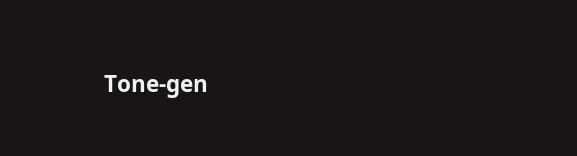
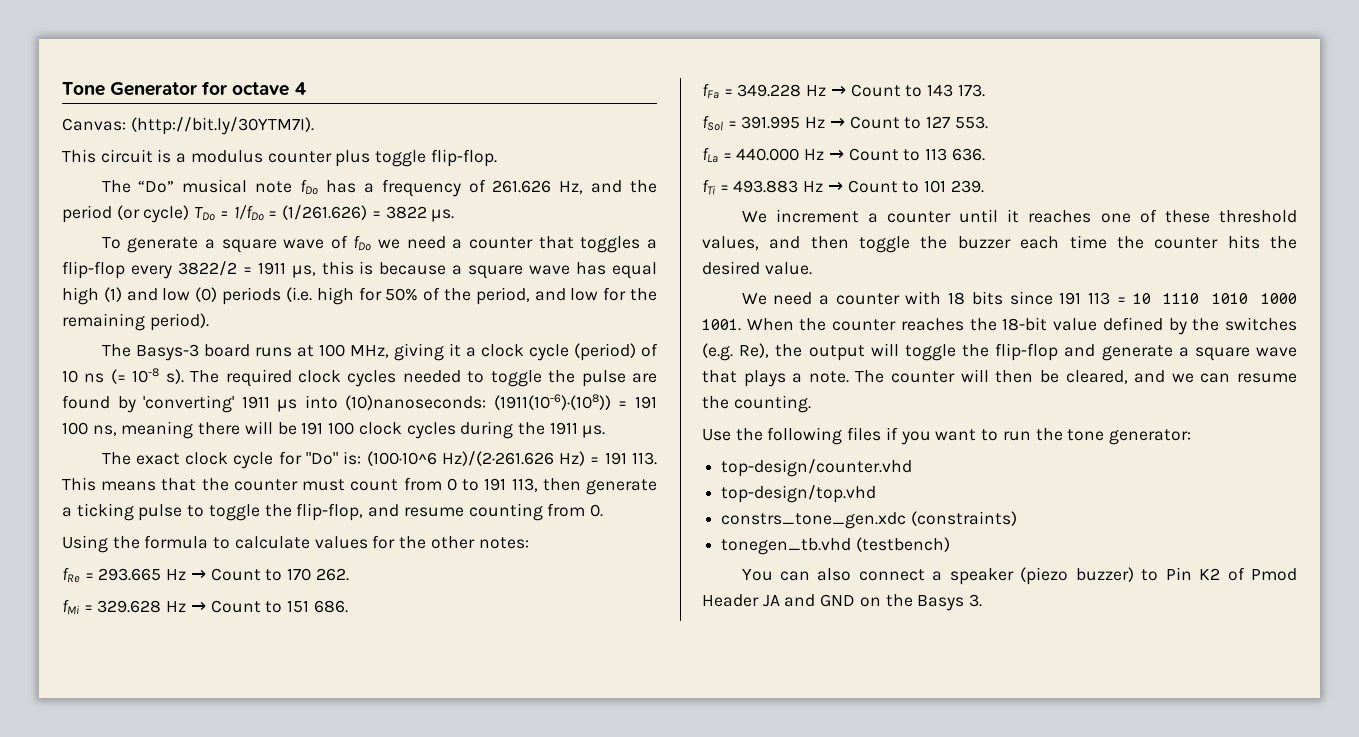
- Tone-gen
+ Tone Generator for octave 4
+ Canvas: (http://bit.ly/30YTM7I).
+ This circuit is a modulus counter plus toggle flip-flop.
+ The “Do” musical note fDo has a frequency of 261.626 Hz, and the period (or cycle) TDo = 1/fDo = (1/261.626) = 3822 µs.
+ To generate a square wave of fDo we need a counter that toggles a flip-flop every 3822/2 = 1911 µs, this is because a square wave has equal high (1) and low (0) periods (i.e. high for 50% of the period, and low for the remaining period).
+ The Basys-3 board runs at 100 MHz, giving it a clock cycle (period) of 10 ns (= 10-8 s). The required clock cycles needed to toggle the pulse are found by 'converting' 1911 µs into (10)nanoseconds: (1911(10-6)·(108)) = 191 100 ns, meaning there will be 191 100 clock cycles during the 1911 µs.
+ The exact clock cycle for "Do" is: (100·10^6 Hz)/(2·261.626 Hz) = 191 113. This means that the counter must count from 0 to 191 113, then generate a ticking pulse to toggle the flip-flop, and resume counting from 0.
+ Using the formula to calculate values for the other notes:
+ fRe = 293.665 Hz → Count to 170 262.
+ fMi = 329.628 Hz → Count to 151 686.
+ fFa = 349.228 Hz → Count to 143 173.
+ fSol = 391.995 Hz → Count to 127 553.
+ fLa = 440.000 Hz → Count to 113 636.
+ fTi = 493.883 Hz → Count to 101 239.
+ We increment a counter until it reaches one of these threshold values, and then toggle the buzzer each time the counter hits the desired value.
+ We need a counter with 18 bits since 191 113 = 10 1110 1010 1000 1001. When the counter reaches the 18-bit value defined by the switches (e.g. Re), the output will toggle the flip-flop and generate a square wave that plays a note. The counter will then be cleared, and we can resume the counting.
+ Use the following files if you want to run the tone generator:
+ top-design/counter.vhd
+ top-design/top.vhd
+ constrs_tone_gen.xdc (constraints)
+ tonegen_tb.vhd (testbench)
+ You can also connect a speaker (piezo buzzer) to Pin K2 of Pmod Header JA and GND on the Basys 3.

